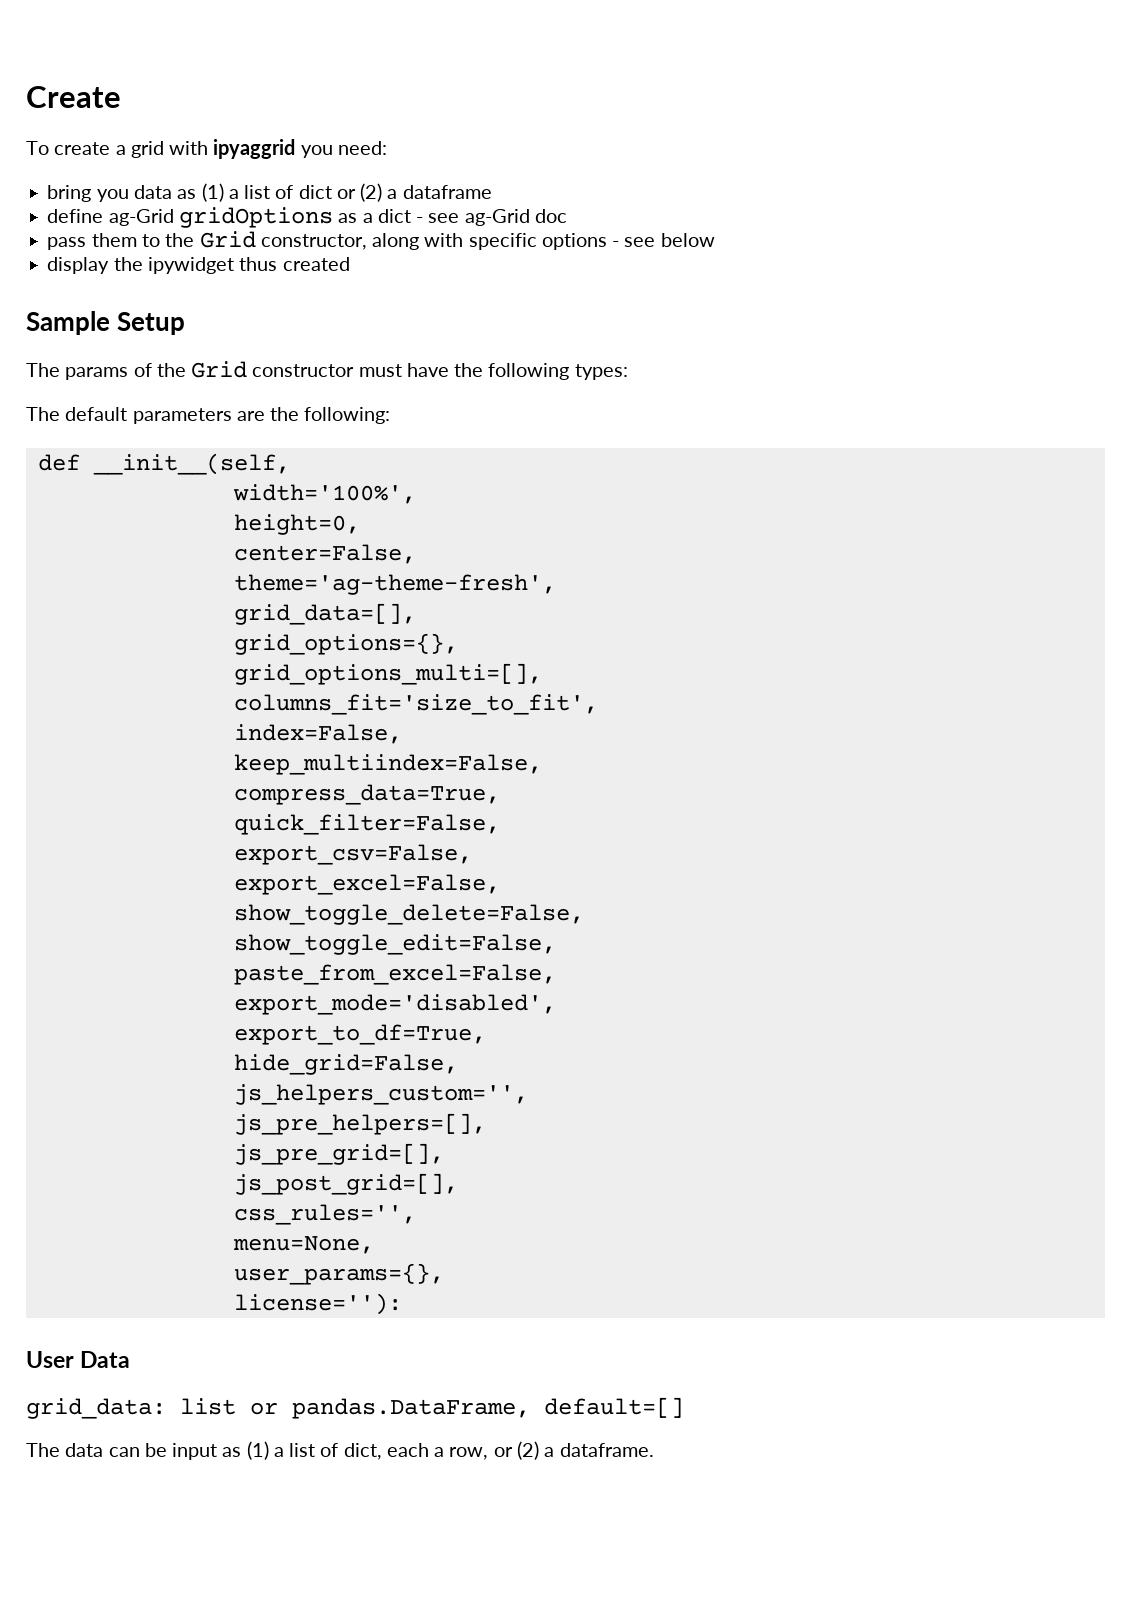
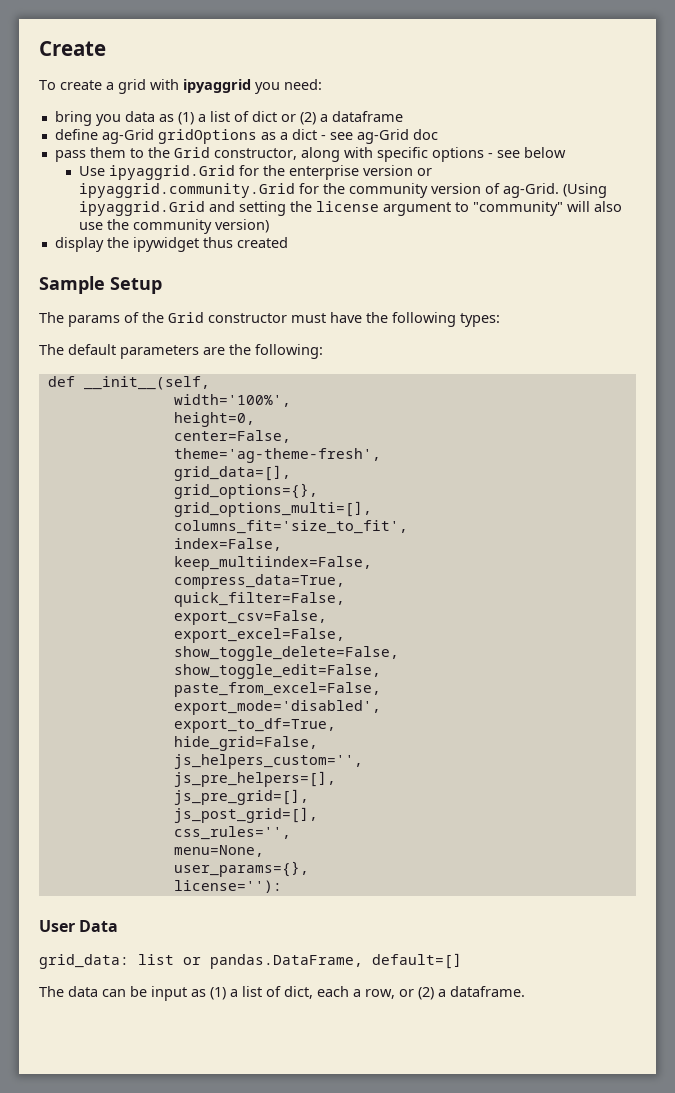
+ Use ipyaggrid.Grid for the enterprise version or ipyaggrid.community.Grid for the community version of ag-Grid. (Using ipyaggrid.Grid and setting the license argument to "community" will also use the community version)

